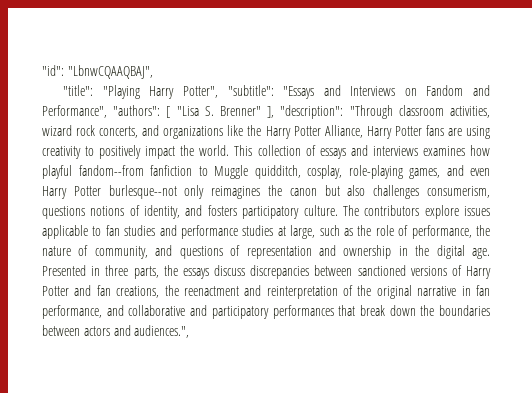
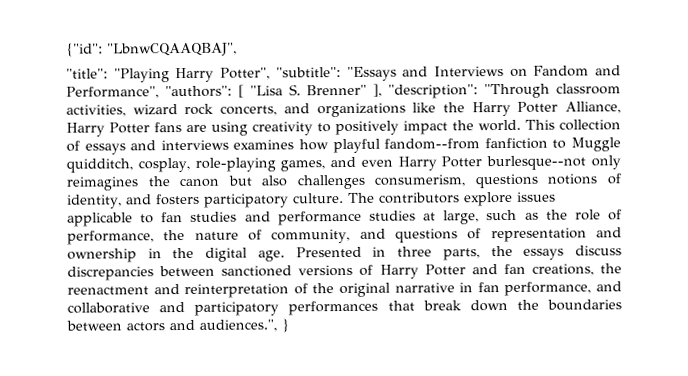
- "id": "LbnwCQAAQBAJ",
+ {"id": "LbnwCQAAQBAJ",
- Presented in three parts, the essays discuss discrepancies between sanctioned versions of Harry Potter and fan creations, the reenactment and reinterpretation of the original narrative in fan performance, and collaborative and participatory performances that break down the boundaries between actors and audiences.",
+ Presented in three parts, the essays discuss discrepancies between sanctioned versions of Harry Potter and fan creations, the reenactment and reinterpretation of the original narrative in fan performance, and collaborative and participatory performances that break down the boundaries between actors and audiences.", }

